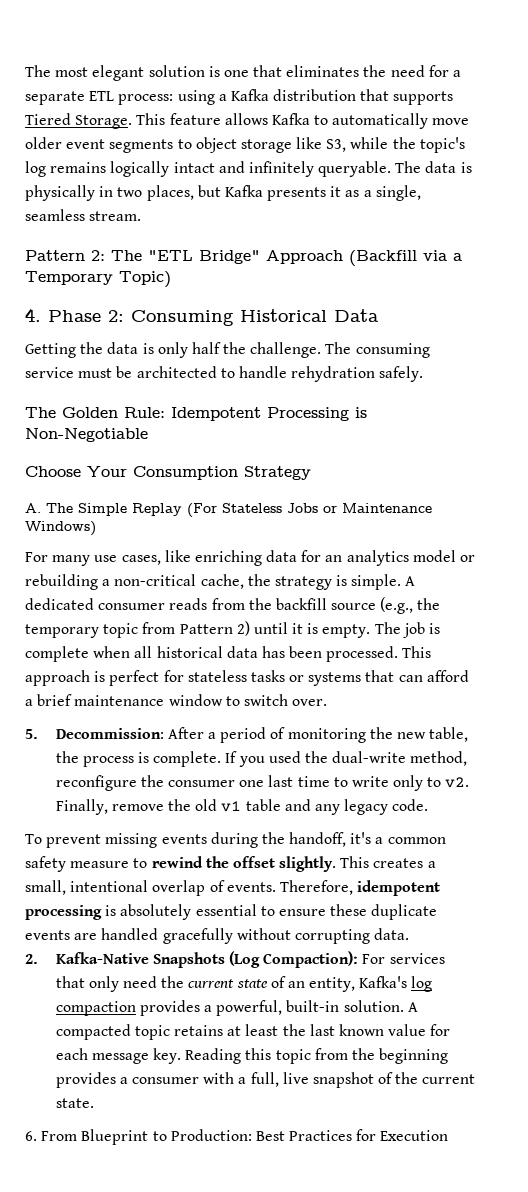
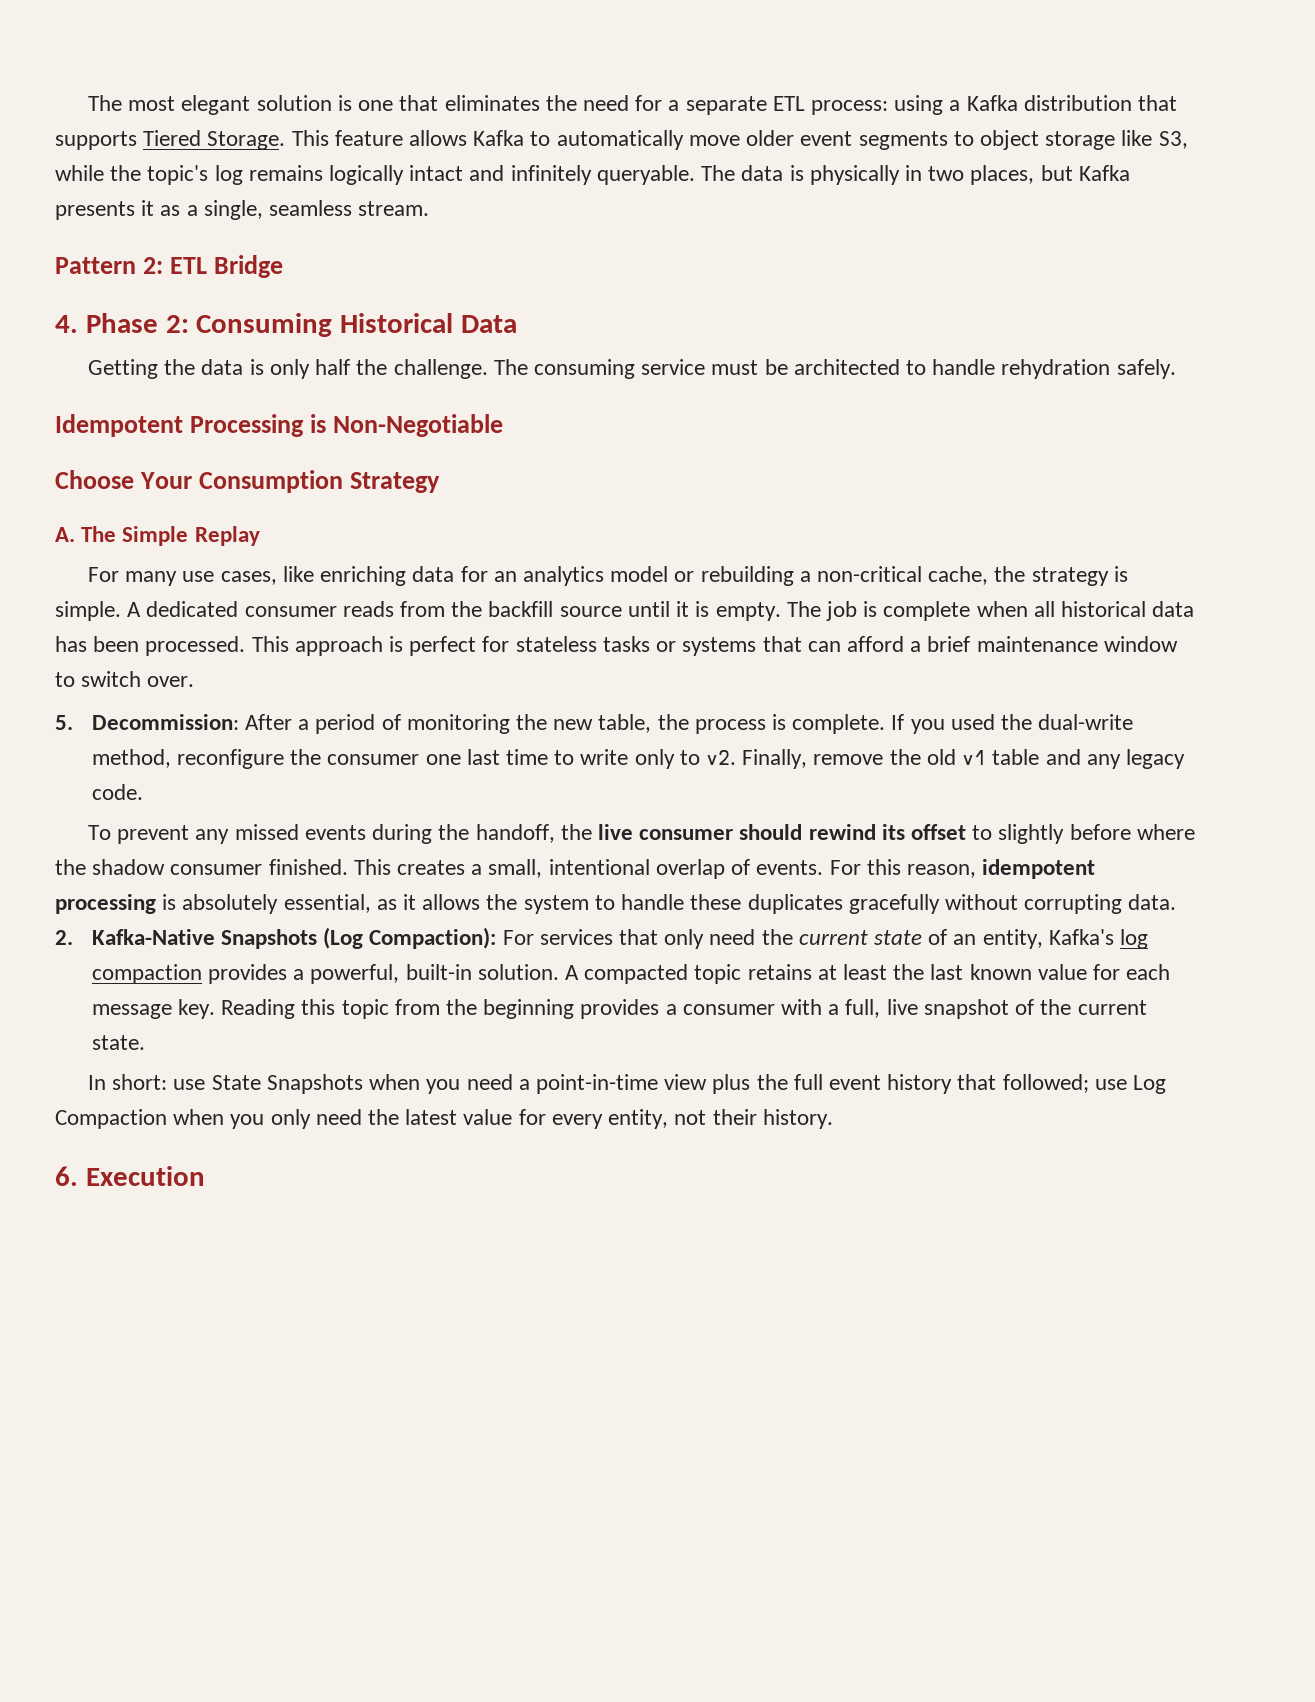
- Pattern 2: The "ETL Bridge" Approach (Backfill via a Temporary Topic)
+ Pattern 2: ETL Bridge
- The Golden Rule: Idempotent Processing is Non-Negotiable
+ Idempotent Processing is Non-Negotiable
- A. The Simple Replay (For Stateless Jobs or Maintenance Windows)
+ A. The Simple Replay
- A dedicated consumer reads from the backfill source (e.g., the temporary topic from Pattern 2) until it is empty.
+ A dedicated consumer reads from the backfill source until it is empty.
- To prevent missing events during the handoff, it's a common safety measure to rewind the offset slightly.
+ To prevent any missed events during the handoff, the live consumer should rewind its offset to slightly before where the shadow consumer finished.
- Therefore, idempotent processing is absolutely essential to ensure these duplicate events are handled gracefully without corrupting data.
+ For this reason, idempotent processing is absolutely essential, as it allows the system to handle these duplicates gracefully without corrupting data.
- 6. From Blueprint to Production: Best Practices for Execution
+ In short: use State Snapshots when you need a point-in-time view plus the full event history that followed; use Log Compaction when you only need the latest value for every entity, not their history.
+ 6. Execution

